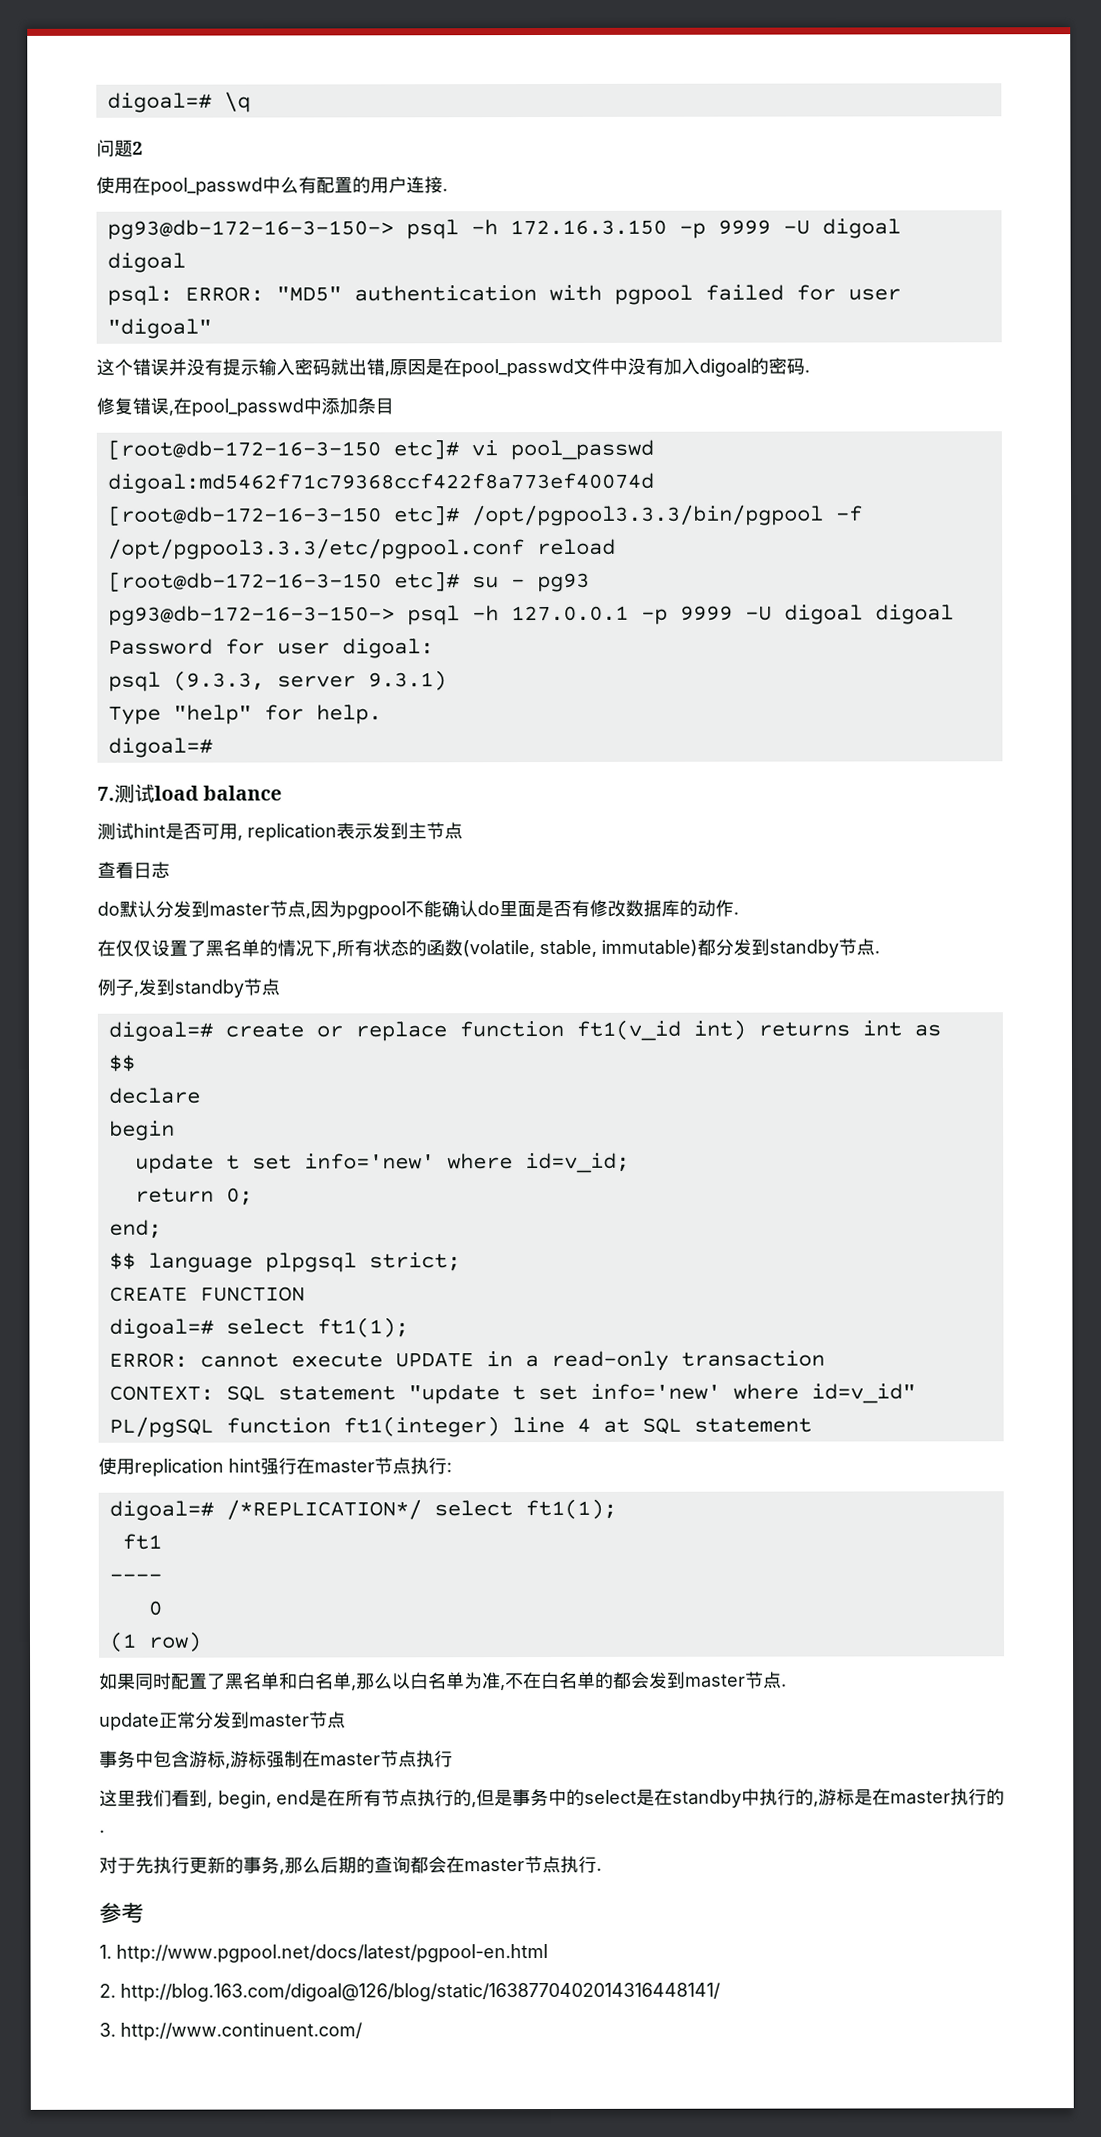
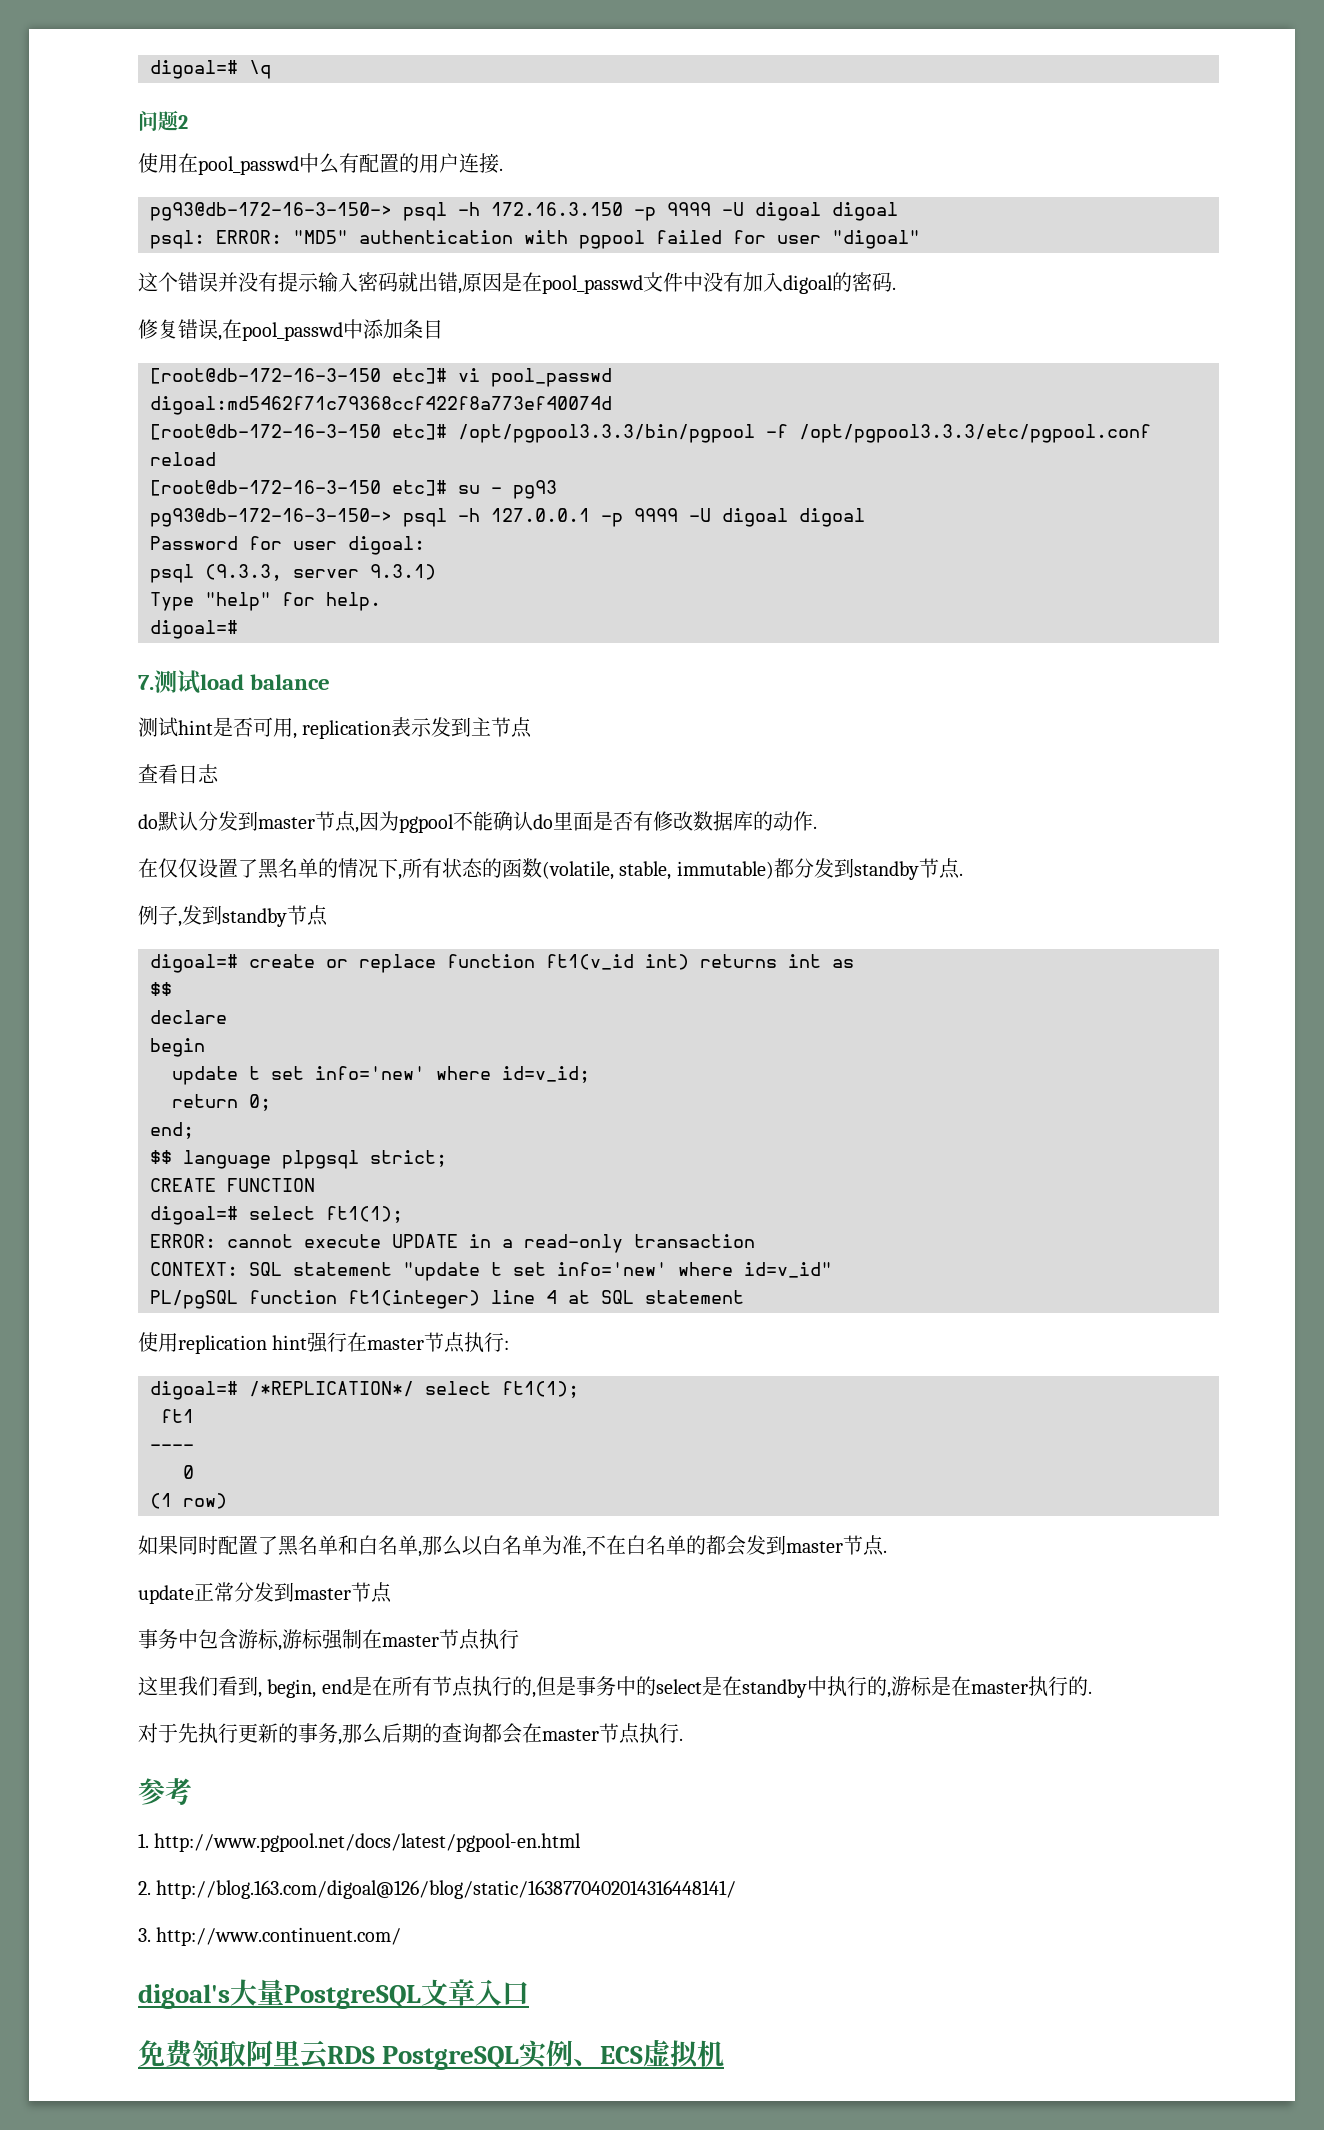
+ digoal's大量PostgreSQL文章入口
+ 免费领取阿里云RDS PostgreSQL实例、ECS虚拟机

